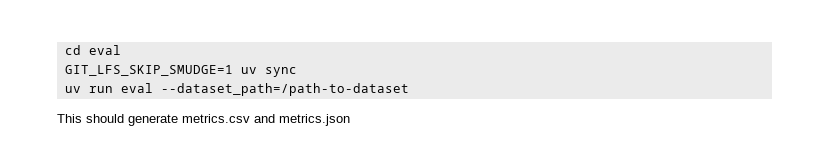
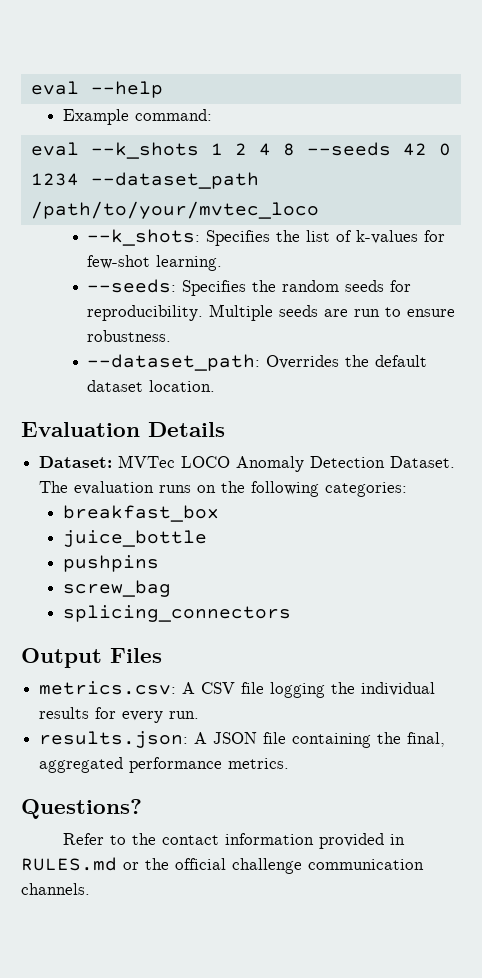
- cd eval
- GIT_LFS_SKIP_SMUDGE=1 uv sync
- uv run eval --dataset_path=/path-to-dataset
- This should generate metrics.csv and metrics.json
+ eval --help
+ Example command:
+ eval --k_shots 1 2 4 8 --seeds 42 0 1234 --dataset_path /path/to/your/mvtec_loco
+ --k_shots: Specifies the list of k-values for few-shot learning.
+ --seeds: Specifies the random seeds for reproducibility. Multiple seeds are run to ensure robustness.
+ --dataset_path: Overrides the default dataset location.
+ Evaluation Details
+ Dataset: MVTec LOCO Anomaly Detection Dataset. The evaluation runs on the following categories:
+ breakfast_box
+ juice_bottle
+ pushpins
+ screw_bag
+ splicing_connectors
+ Output Files
+ metrics.csv: A CSV file logging the individual results for every run.
+ results.json: A JSON file containing the final, aggregated performance metrics.
+ Questions?
+ Refer to the contact information provided in RULES.md or the official challenge communication channels.

